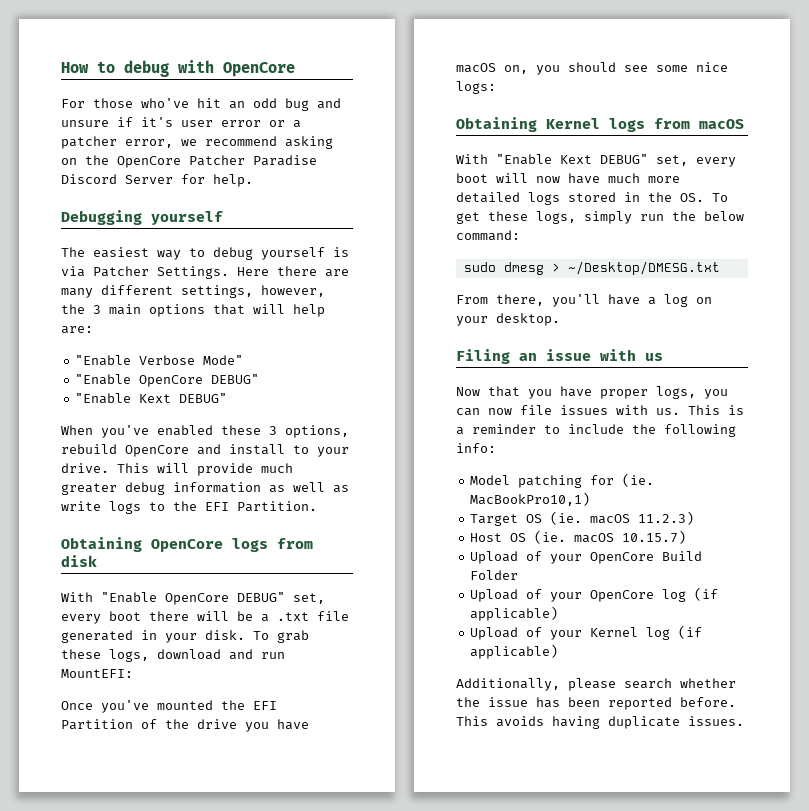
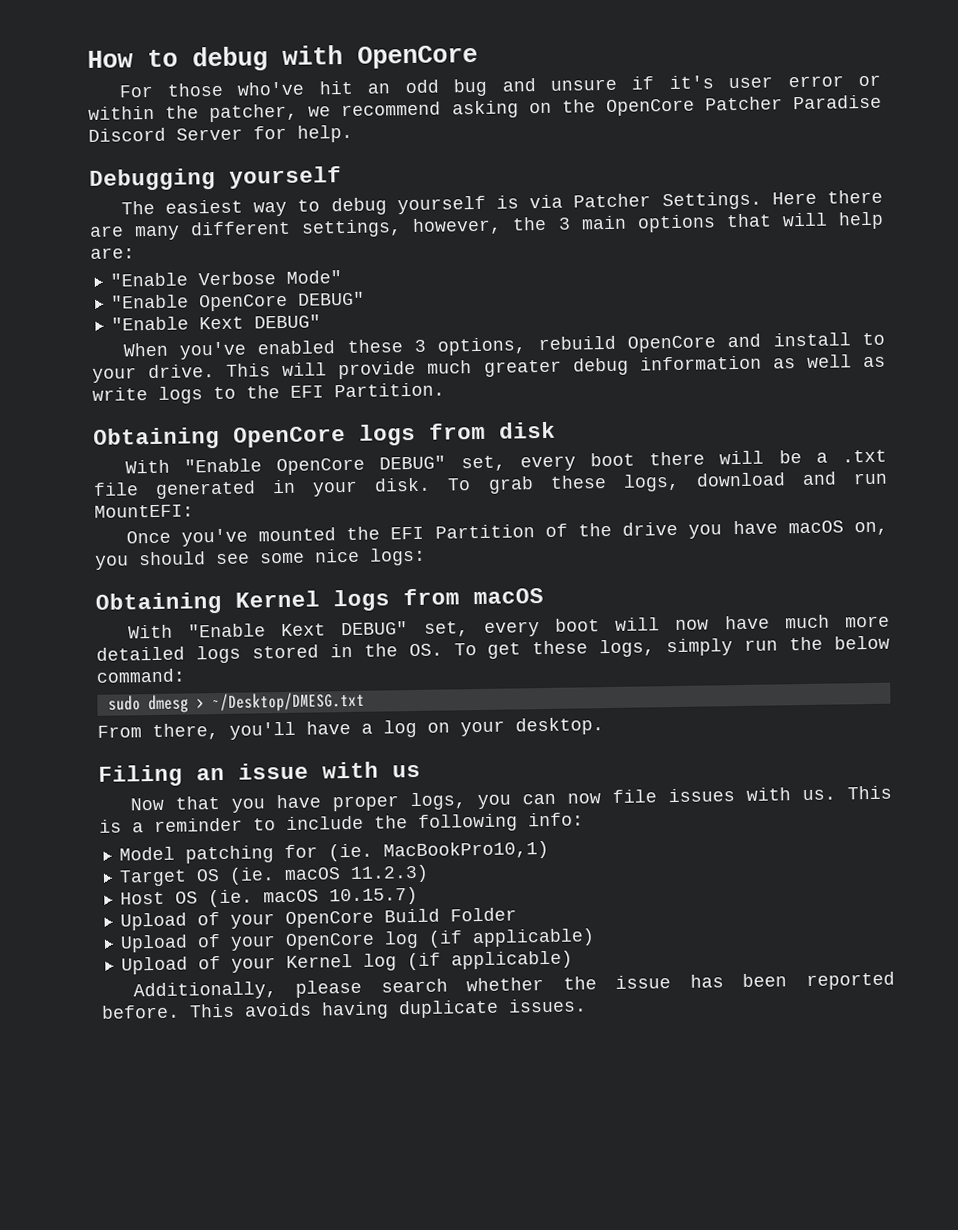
- For those who've hit an odd bug and unsure if it's user error or a patcher error, we recommend asking on the OpenCore Patcher Paradise Discord Server for help.
+ For those who've hit an odd bug and unsure if it's user error or within the patcher, we recommend asking on the OpenCore Patcher Paradise Discord Server for help.

